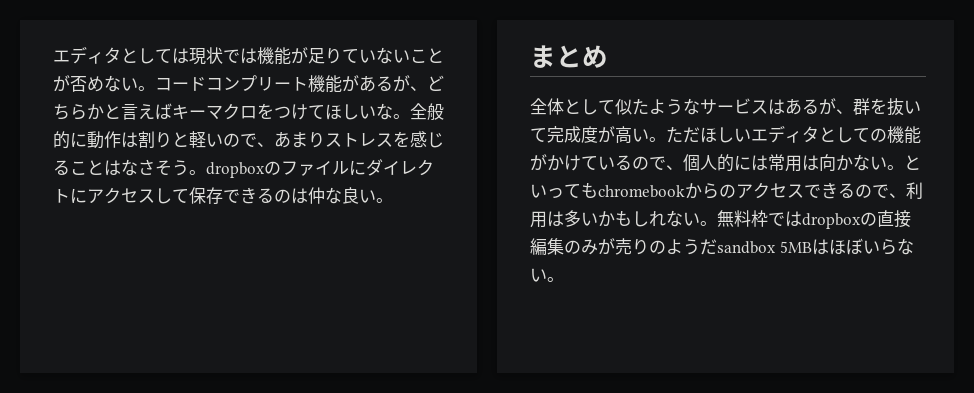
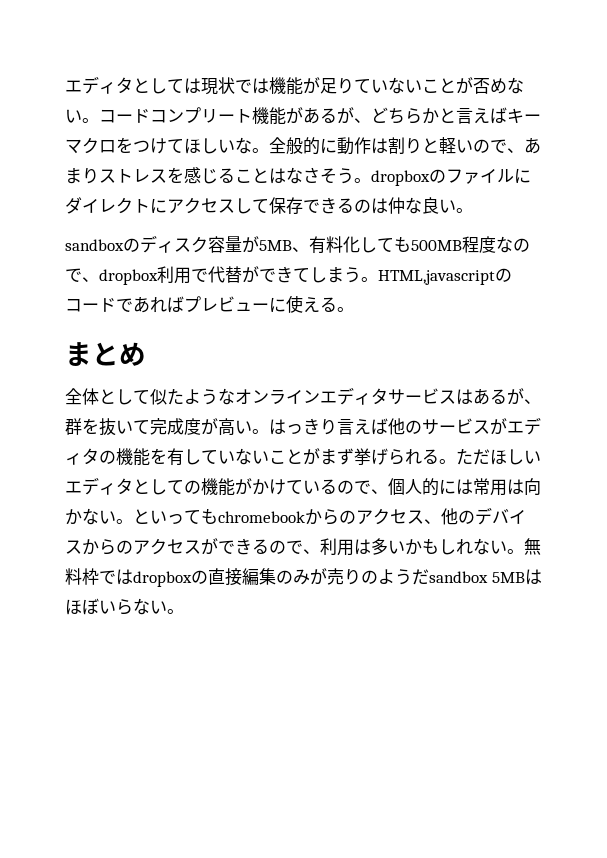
+ sandboxのディスク容量が5MB、有料化しても500MB程度なので、dropbox利用で代替ができてしまう。HTML,javascriptのコードであればプレビューに使える。
- 全体として似たようなサービスはあるが、群を抜いて完成度が高い。
+ 全体として似たようなオンラインエディタサービスはあるが、群を抜いて完成度が高い。
+ はっきり言えば他のサービスがエディタの機能を有していないことがまず挙げられる。
- といってもchromebookからのアクセスできるので、利用は多いかもしれない。
+ といってもchromebookからのアクセス、他のデバイスからのアクセスができるので、利用は多いかもしれない。

